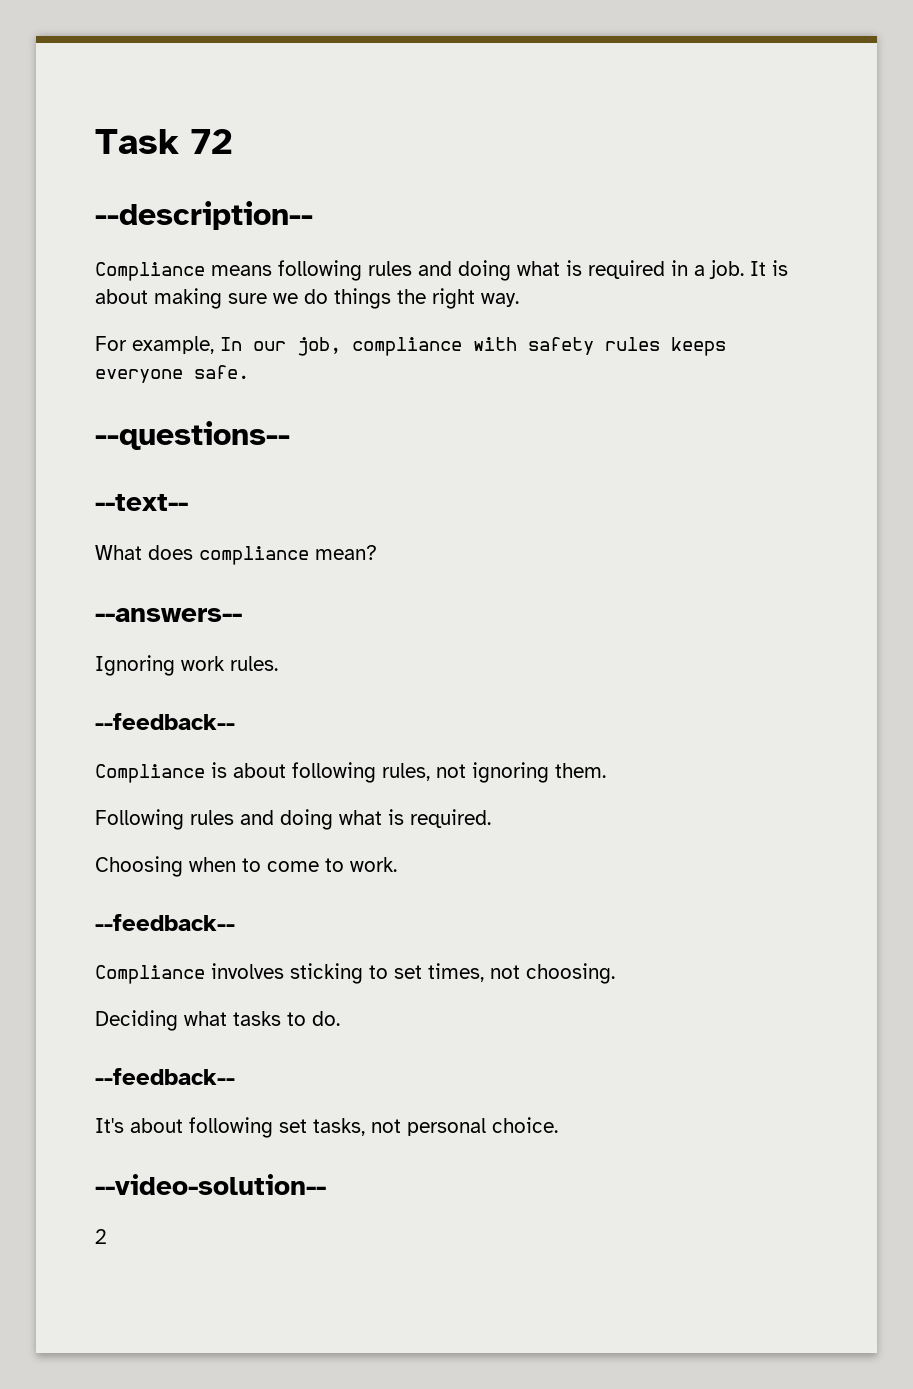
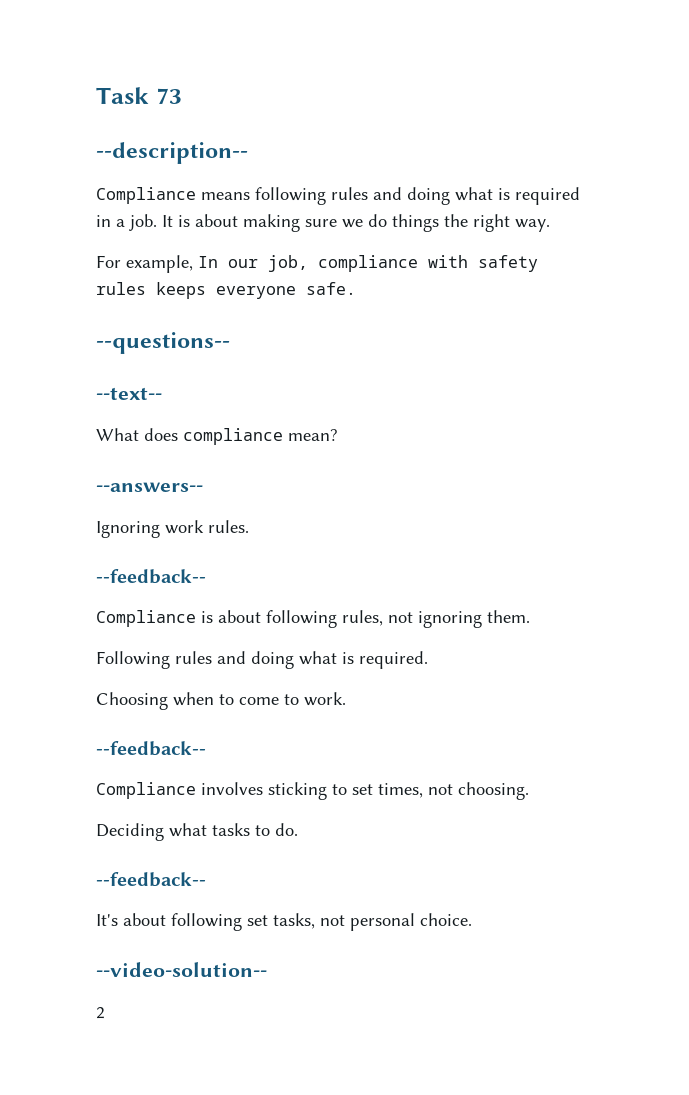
- Task 72
+ Task 73

